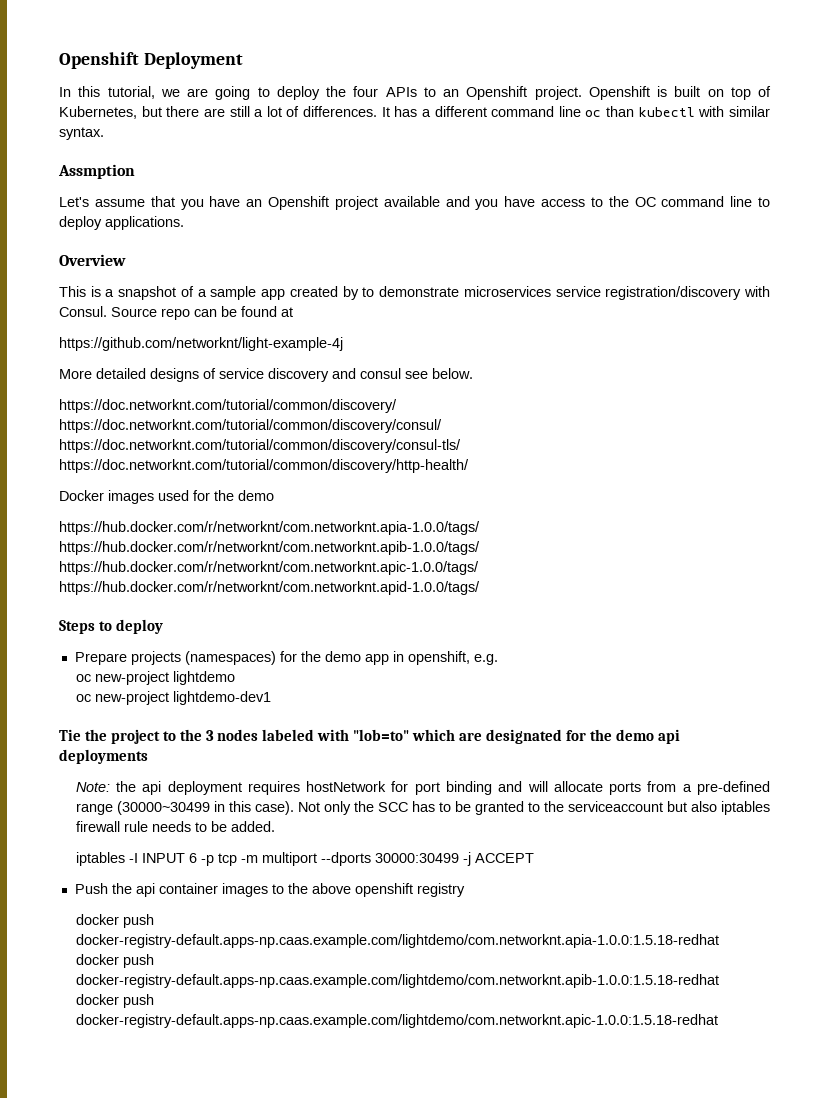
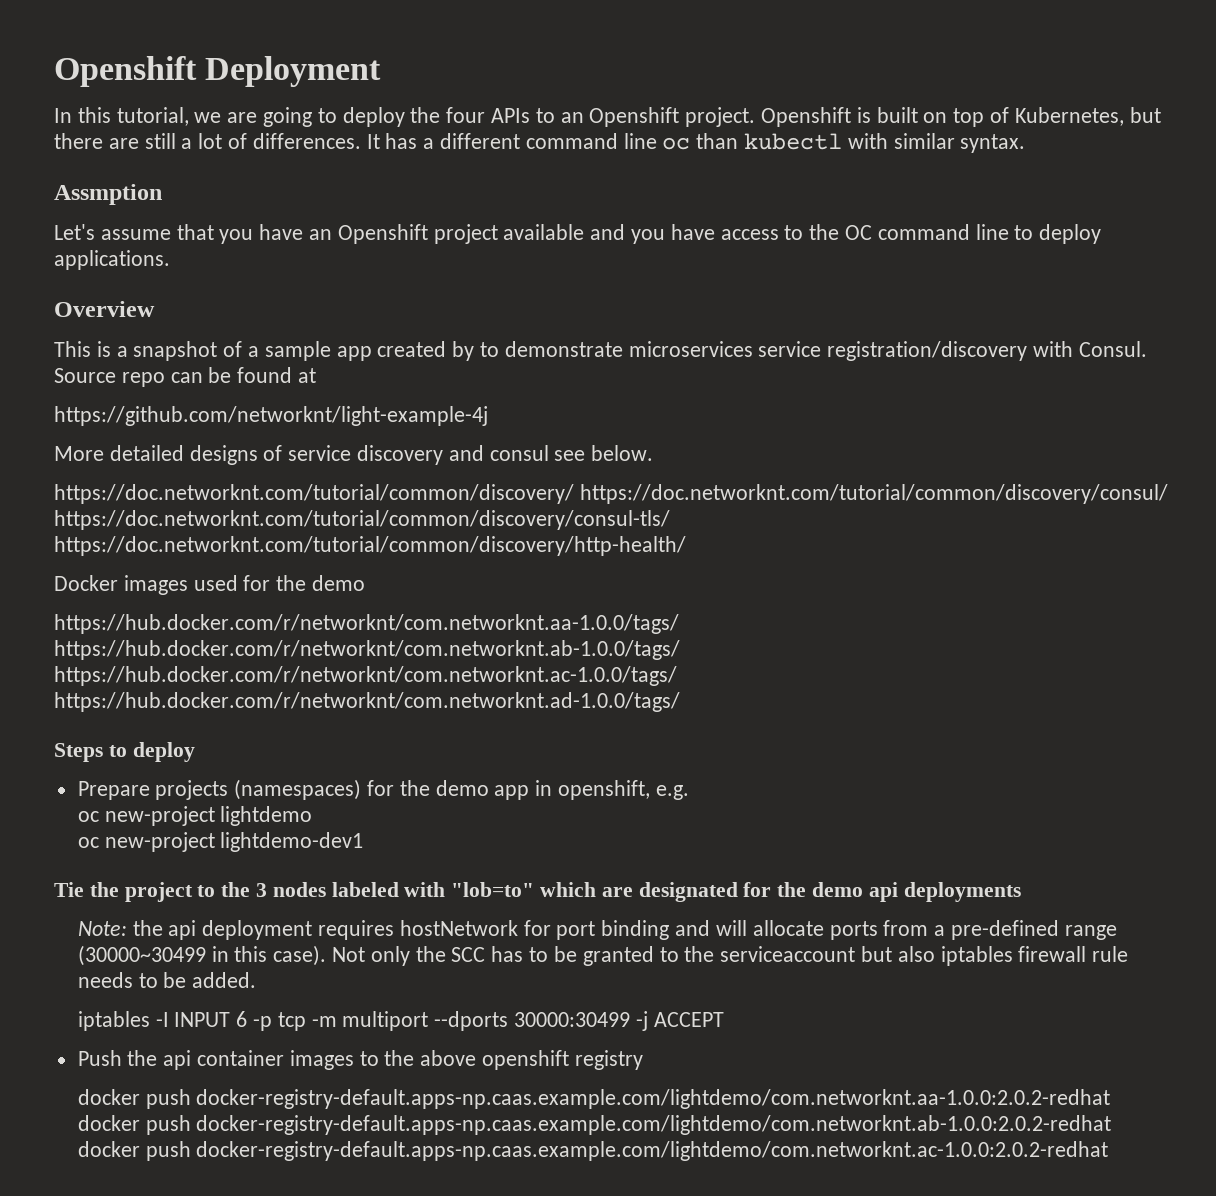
- https://hub.docker.com/r/networknt/com.networknt.apia-1.0.0/tags/ https://hub.docker.com/r/networknt/com.networknt.apib-1.0.0/tags/ https://hub.docker.com/r/networknt/com.networknt.apic-1.0.0/tags/ https://hub.docker.com/r/networknt/com.networknt.apid-1.0.0/tags/
+ https://hub.docker.com/r/networknt/com.networknt.aa-1.0.0/tags/ https://hub.docker.com/r/networknt/com.networknt.ab-1.0.0/tags/ https://hub.docker.com/r/networknt/com.networknt.ac-1.0.0/tags/ https://hub.docker.com/r/networknt/com.networknt.ad-1.0.0/tags/
- docker push docker-registry-default.apps-np.caas.example.com/lightdemo/com.networknt.apia-1.0.0:1.5.18-redhat
- docker push docker-registry-default.apps-np.caas.example.com/lightdemo/com.networknt.apib-1.0.0:1.5.18-redhat
- docker push docker-registry-default.apps-np.caas.example.com/lightdemo/com.networknt.apic-1.0.0:1.5.18-redhat
+ docker push docker-registry-default.apps-np.caas.example.com/lightdemo/com.networknt.aa-1.0.0:2.0.2-redhat
+ docker push docker-registry-default.apps-np.caas.example.com/lightdemo/com.networknt.ab-1.0.0:2.0.2-redhat
+ docker push docker-registry-default.apps-np.caas.example.com/lightdemo/com.networknt.ac-1.0.0:2.0.2-redhat

